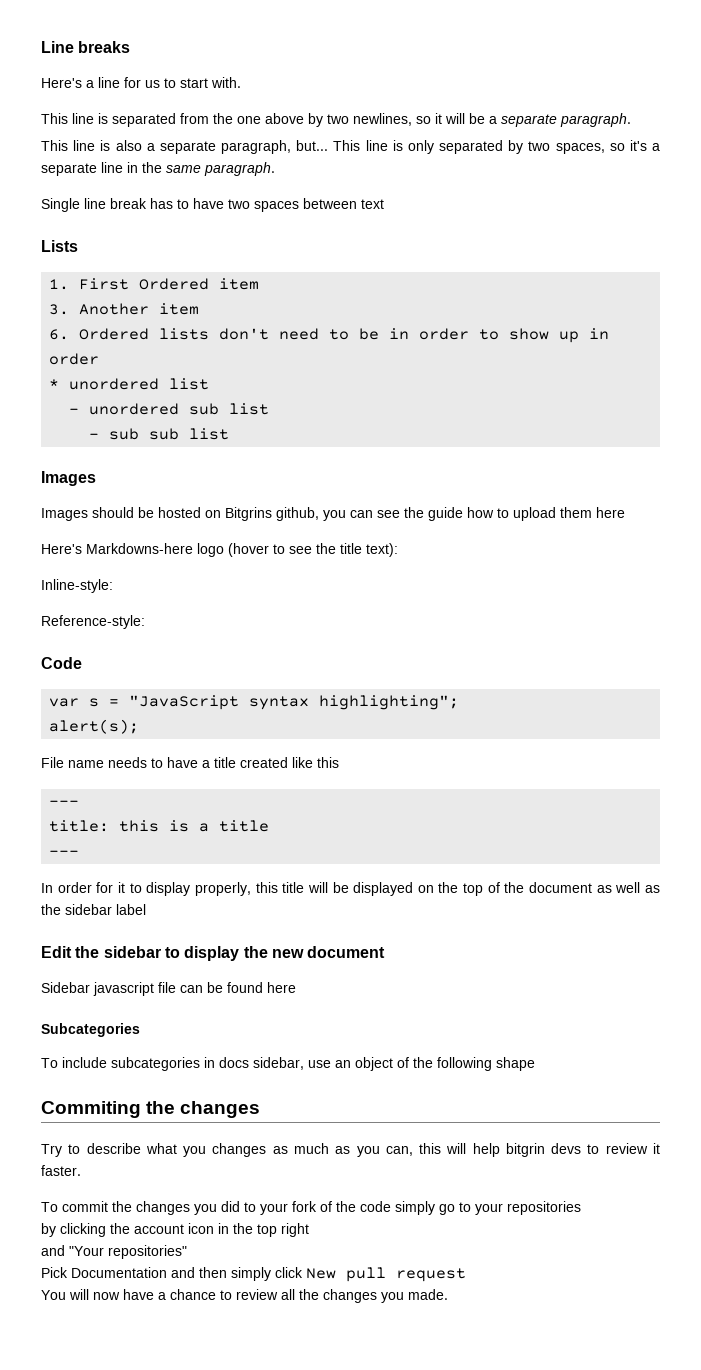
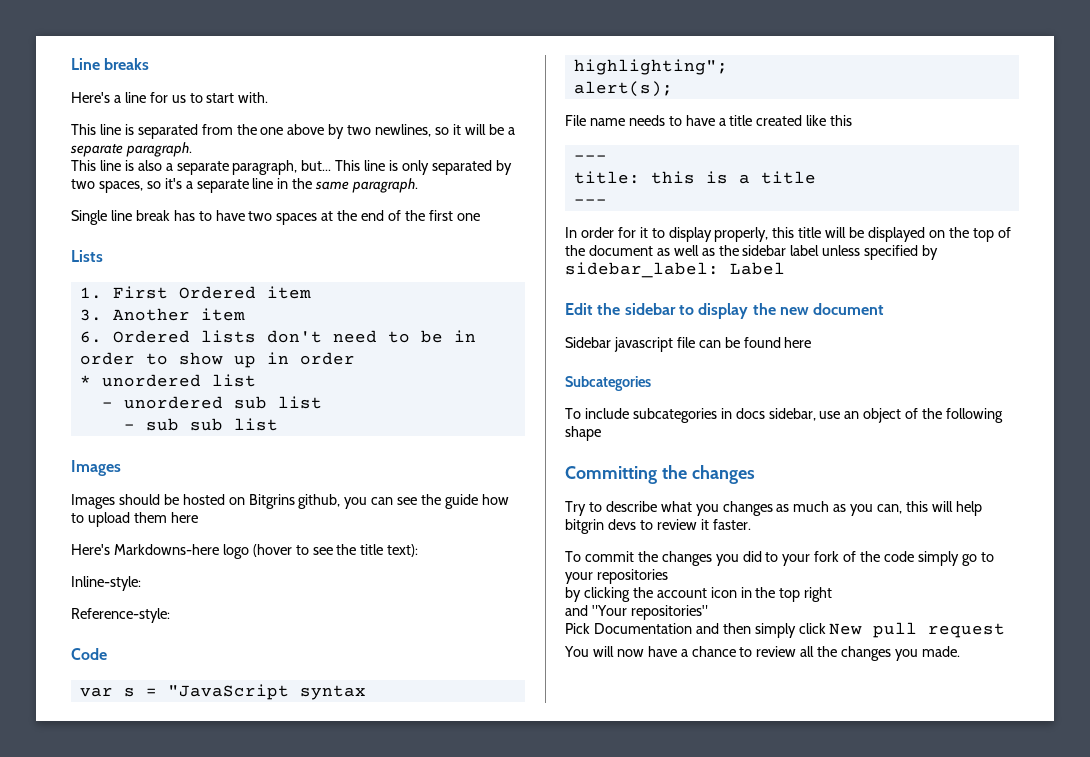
- Single line break has to have two spaces between text
+ Single line break has to have two spaces at the end of the first one
- In order for it to display properly, this title will be displayed on the top of the document as well as the sidebar label
+ In order for it to display properly, this title will be displayed on the top of the document as well as the sidebar label unless specified by sidebar_label: Label
- Commiting the changes
+ Committing the changes

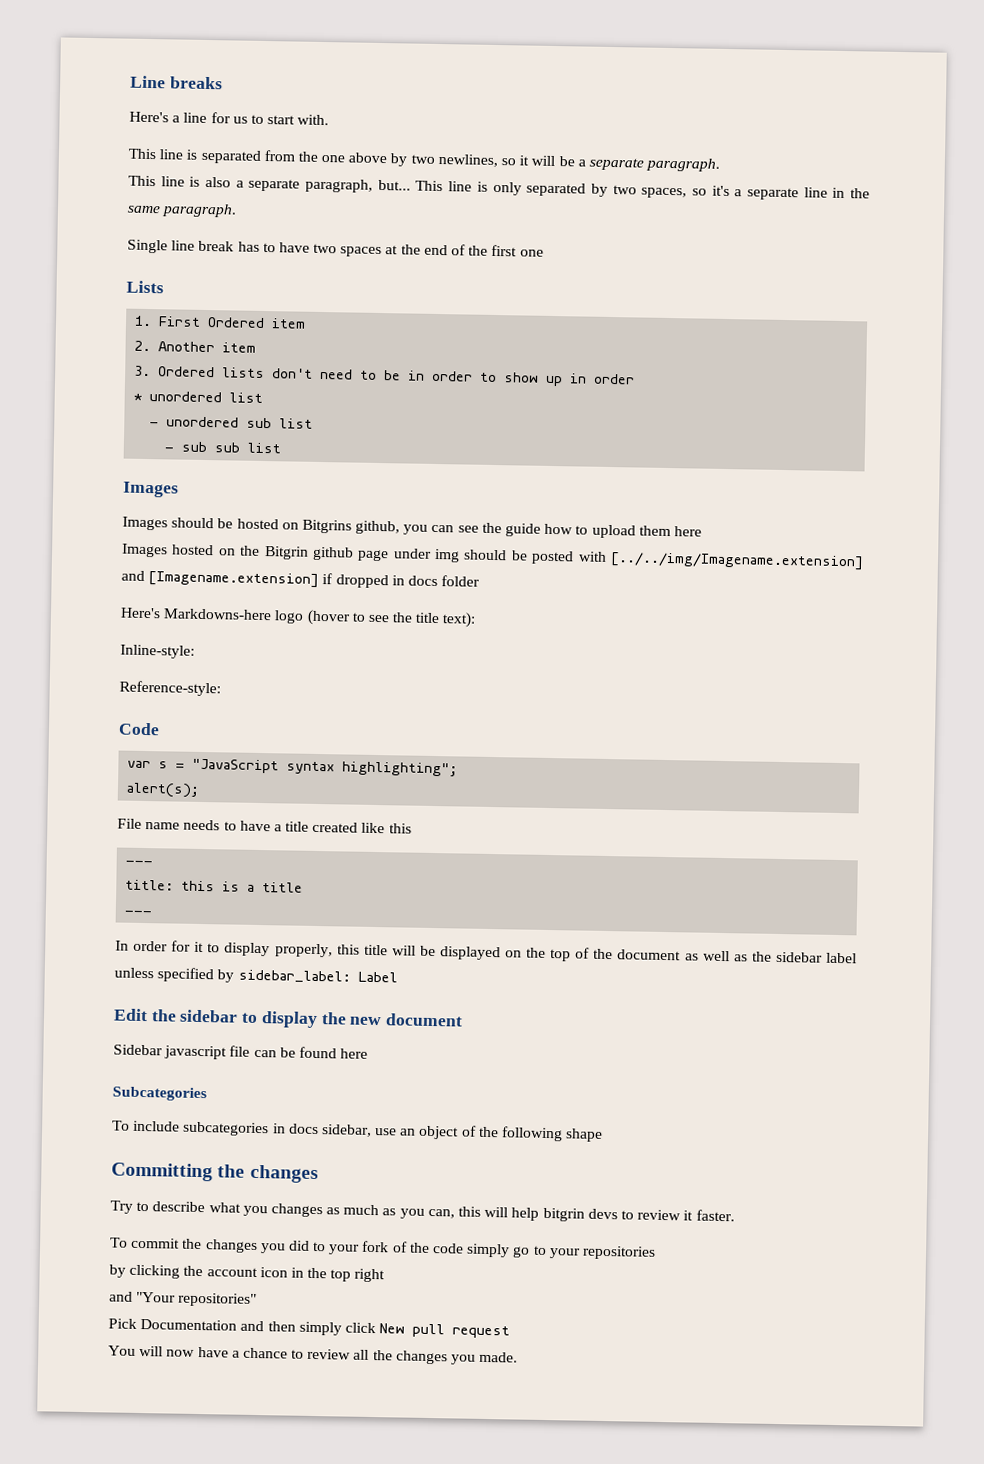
- 3. Another item
+ 2. Another item
- 6. Ordered lists don't need to be in order to show up in order
+ 3. Ordered lists don't need to be in order to show up in order
+ Images hosted on the Bitgrin github page under img should be posted with [../../img/Imagename.extension] and [Imagename.extension] if dropped in docs folder

